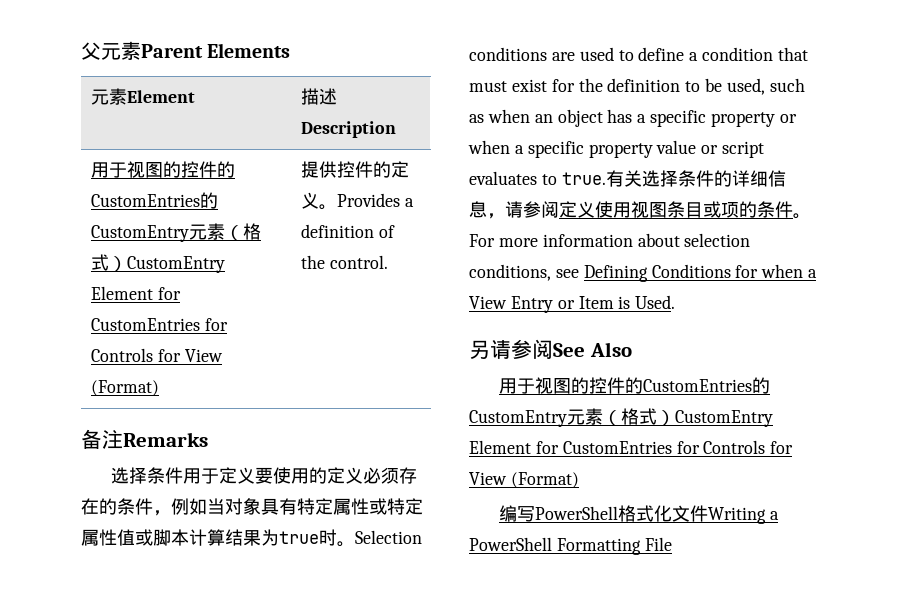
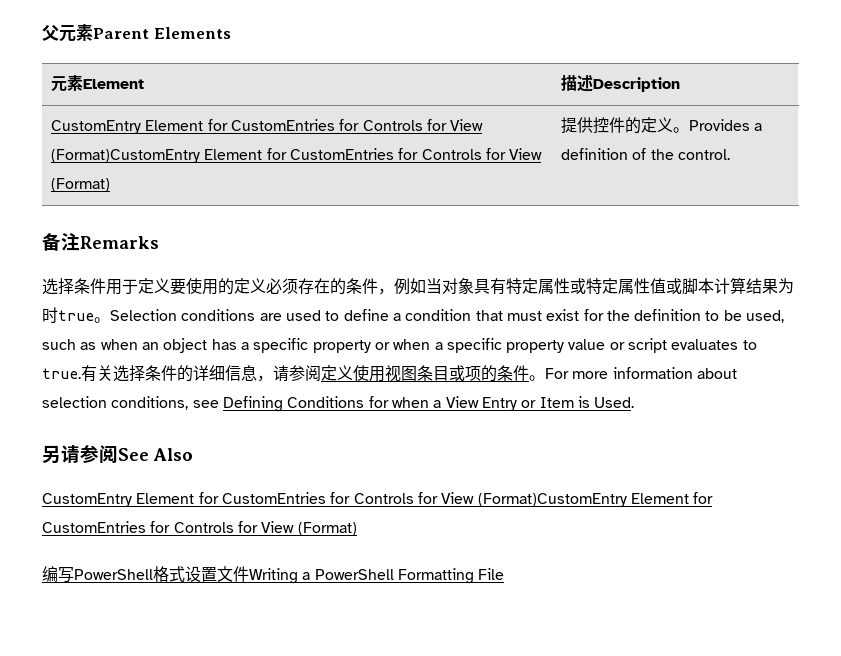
- 用于视图的控件的CustomEntries的CustomEntry元素（格式）CustomEntry Element for CustomEntries for Controls for View (Format) | 提供控件的定义。Provides a definition of the control.
+ CustomEntry Element for CustomEntries for Controls for View (Format)CustomEntry Element for CustomEntries for Controls for View (Format) | 提供控件的定义。Provides a definition of the control.
- 选择条件用于定义要使用的定义必须存在的条件，例如当对象具有特定属性或特定属性值或脚本计算结果为true时。
+ 选择条件用于定义要使用的定义必须存在的条件，例如当对象具有特定属性或特定属性值或脚本计算结果为时true。
  另请参阅See Also
- 用于视图的控件的CustomEntries的CustomEntry元素（格式）CustomEntry Element for CustomEntries for Controls for View (Format)
+ CustomEntry Element for CustomEntries for Controls for View (Format)CustomEntry Element for CustomEntries for Controls for View (Format)
- 编写PowerShell格式化文件Writing a PowerShell Formatting File
+ 编写PowerShell格式设置文件Writing a PowerShell Formatting File

